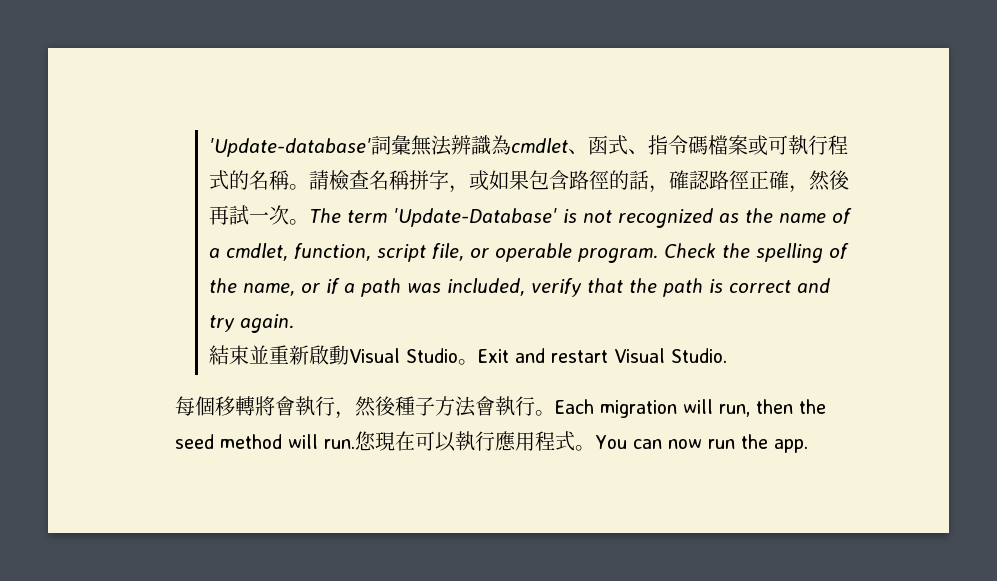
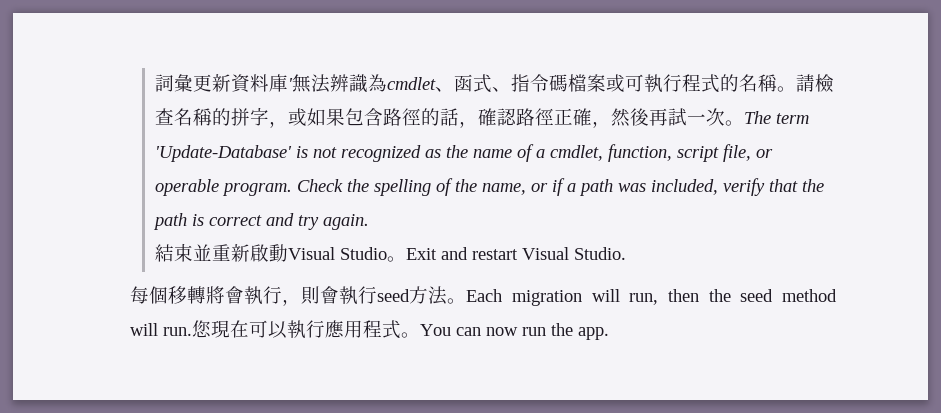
- 'Update-database'詞彙無法辨識為cmdlet、函式、指令碼檔案或可執行程式的名稱。
+ 詞彙更新資料庫'無法辨識為cmdlet、函式、指令碼檔案或可執行程式的名稱。
- 請檢查名稱拼字，或如果包含路徑的話，確認路徑正確，然後再試一次。
+ 請檢查名稱的拼字，或如果包含路徑的話，確認路徑正確，然後再試一次。
- 每個移轉將會執行，然後種子方法會執行。
+ 每個移轉將會執行，則會執行seed方法。

